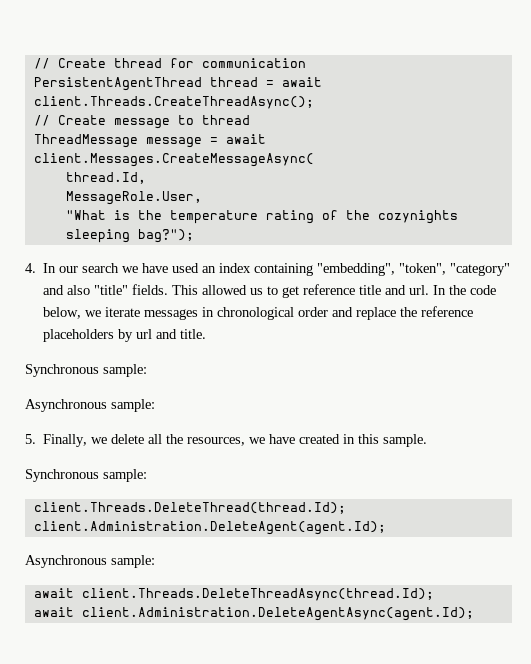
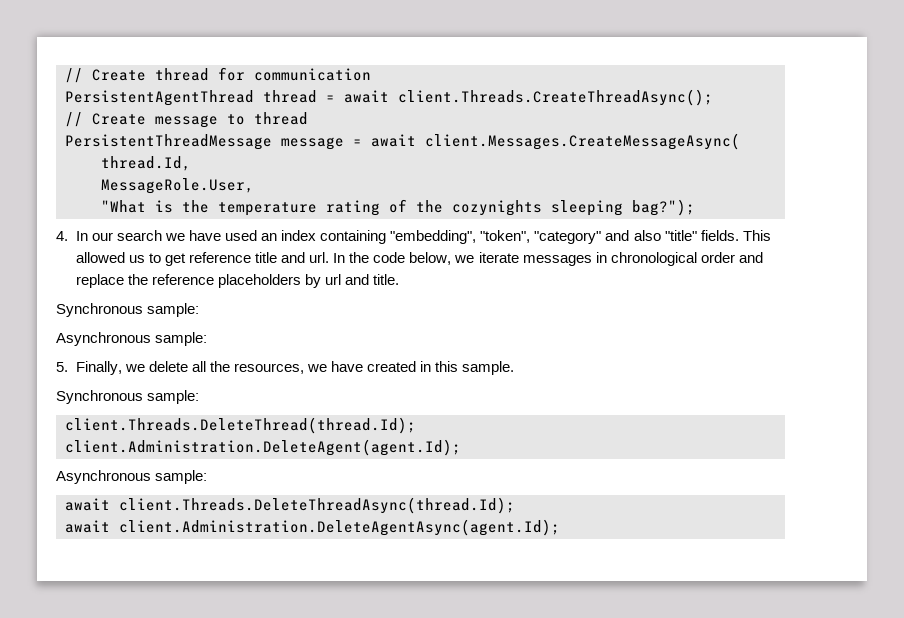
- ThreadMessage message = await client.Messages.CreateMessageAsync(
+ PersistentThreadMessage message = await client.Messages.CreateMessageAsync(

